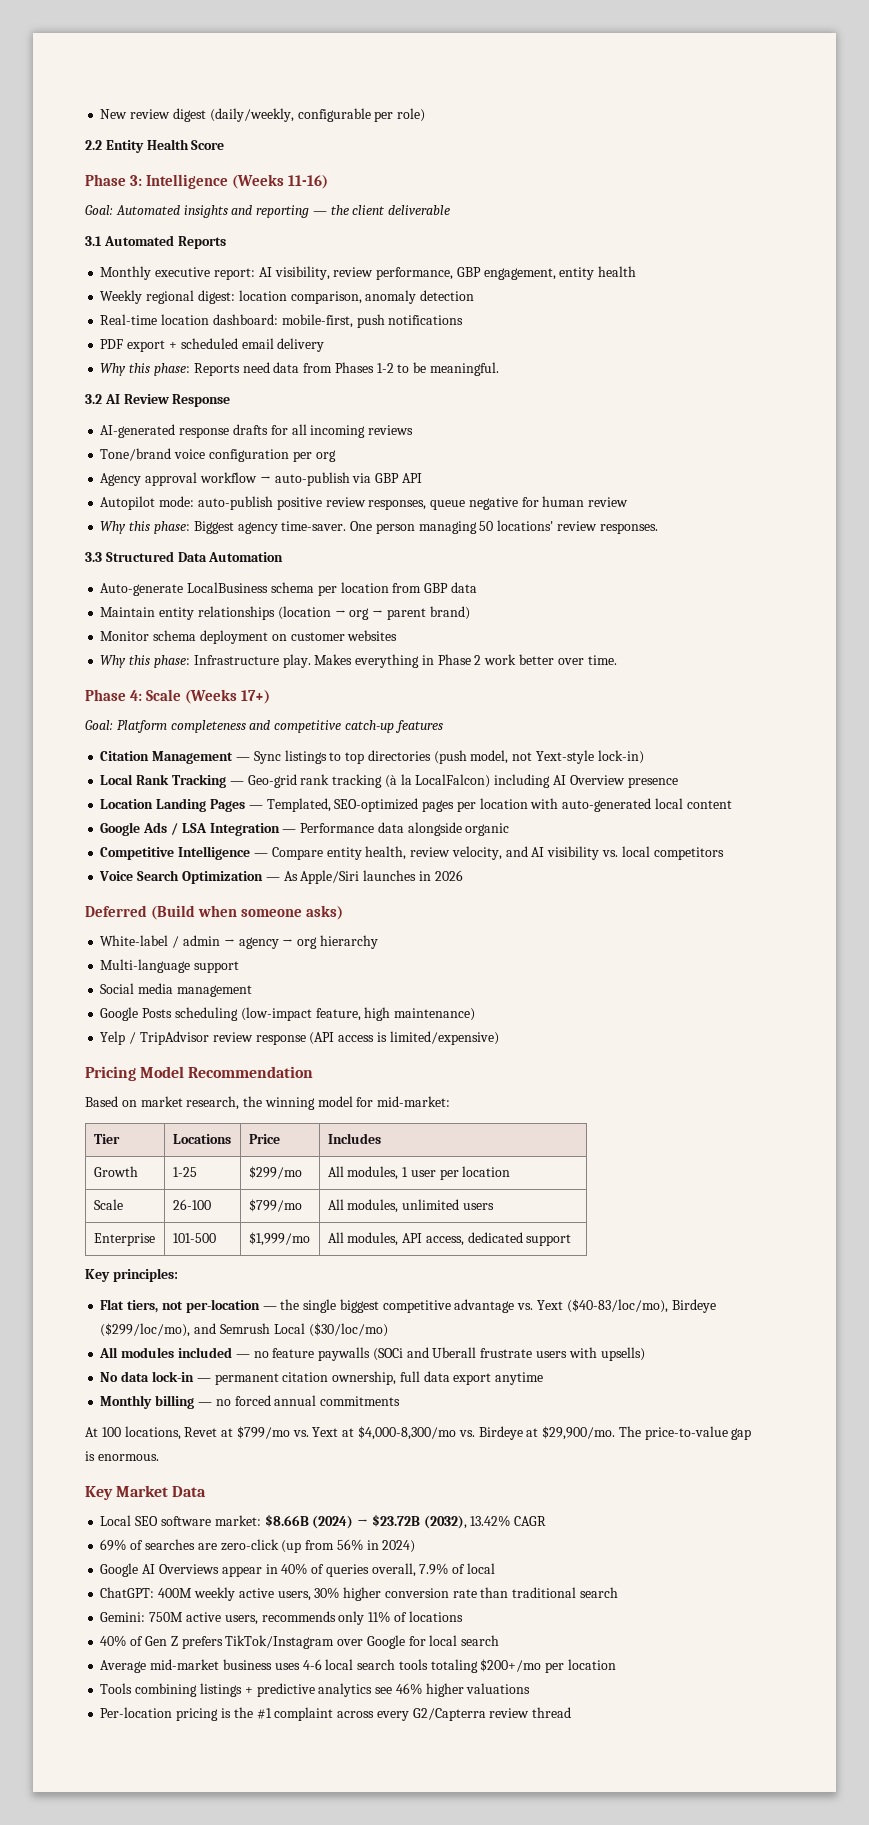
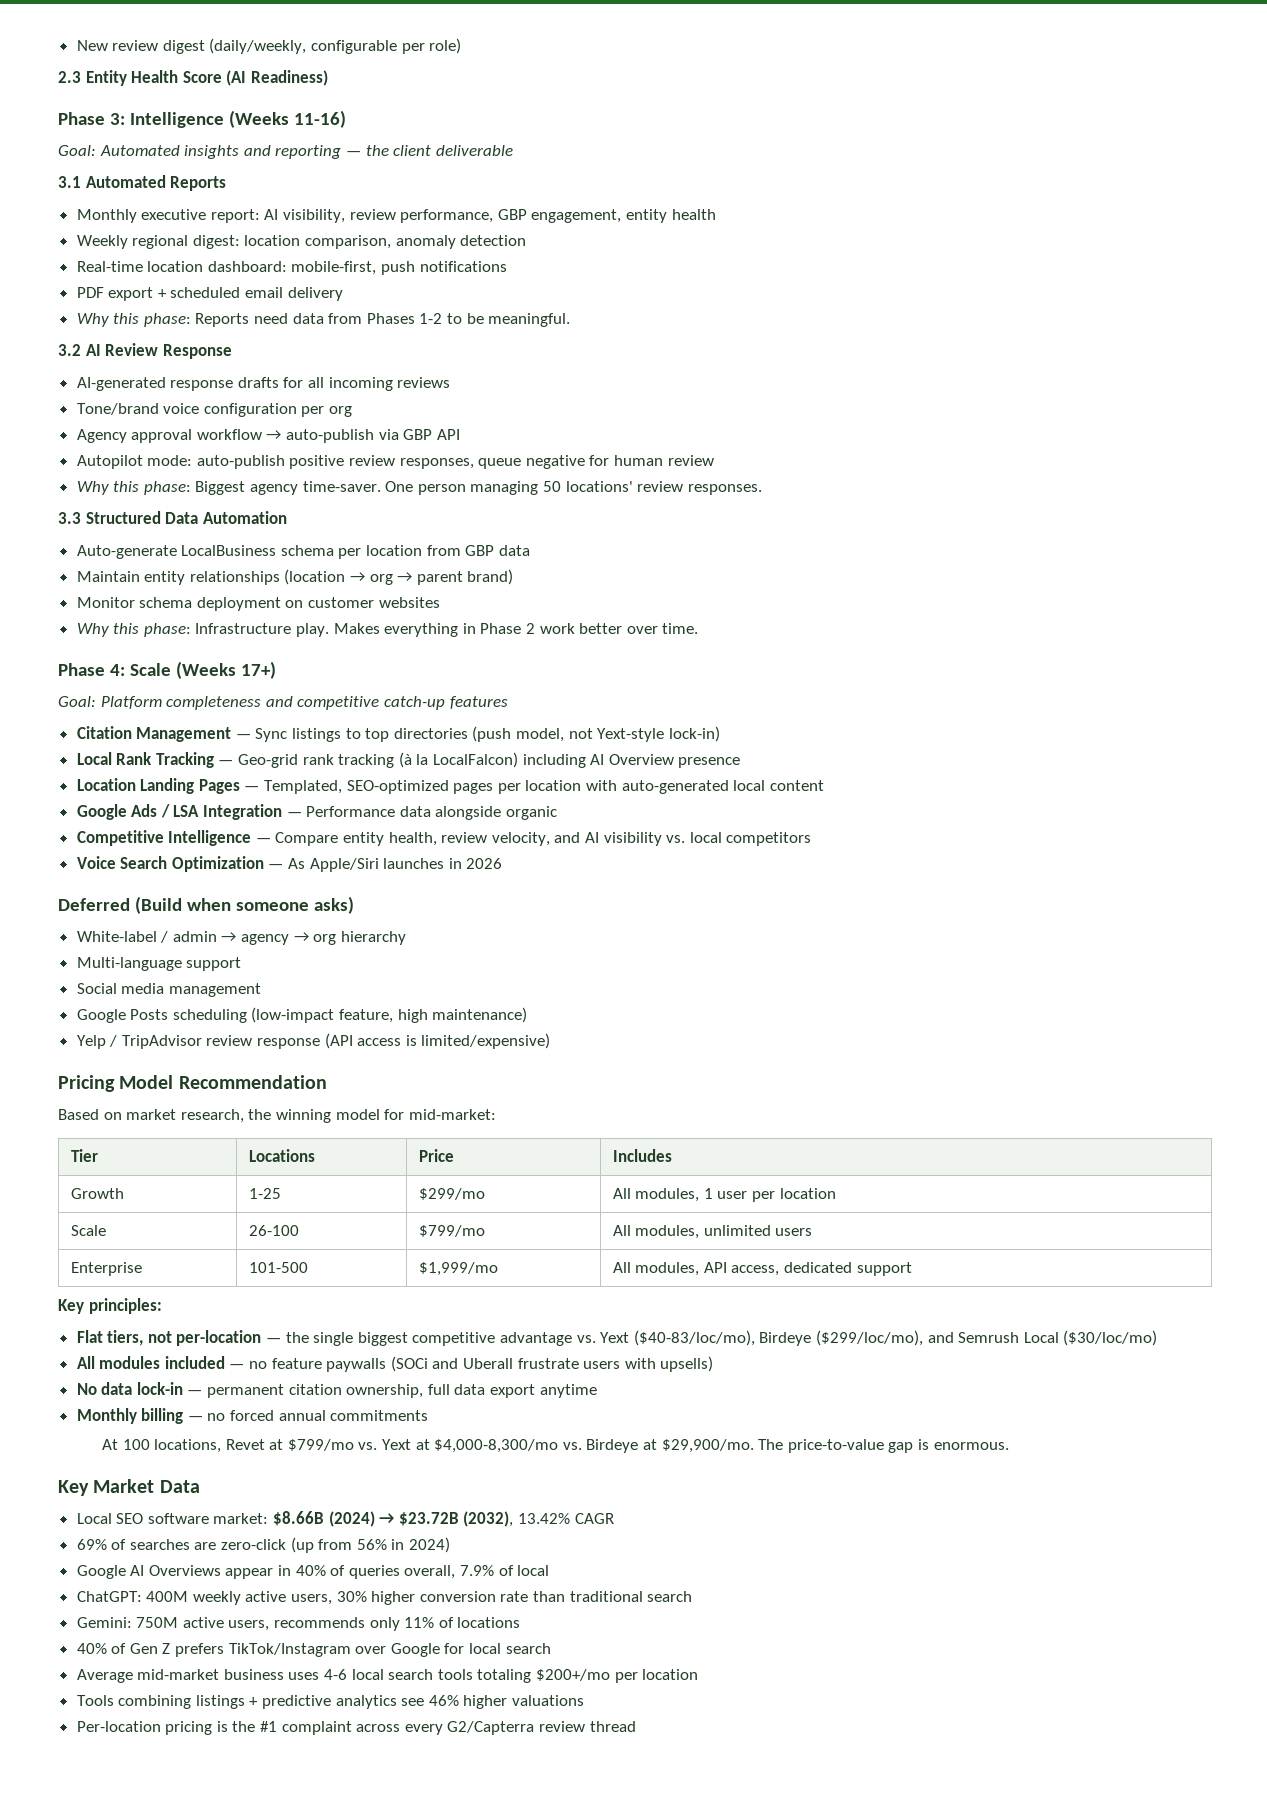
- 2.2 Entity Health Score
+ 2.3 Entity Health Score (AI Readiness)

